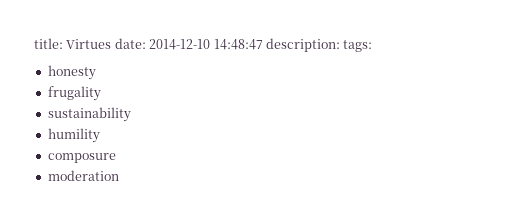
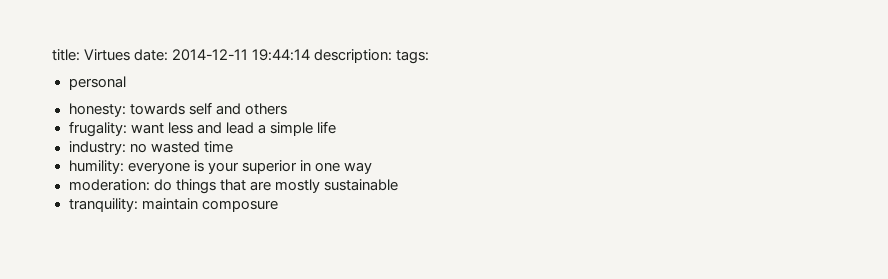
- title: Virtues date: 2014-12-10 14:48:47 description: tags:
+ title: Virtues date: 2014-12-11 19:44:14 description: tags:
- honesty
- frugality
- sustainability
- humility
- composure
+ personal
+ honesty: towards self and others
+ frugality: want less and lead a simple life
+ industry: no wasted time
+ humility: everyone is your superior in one way
+ moderation: do things that are mostly sustainable
+ tranquility: maintain composure
- moderation

